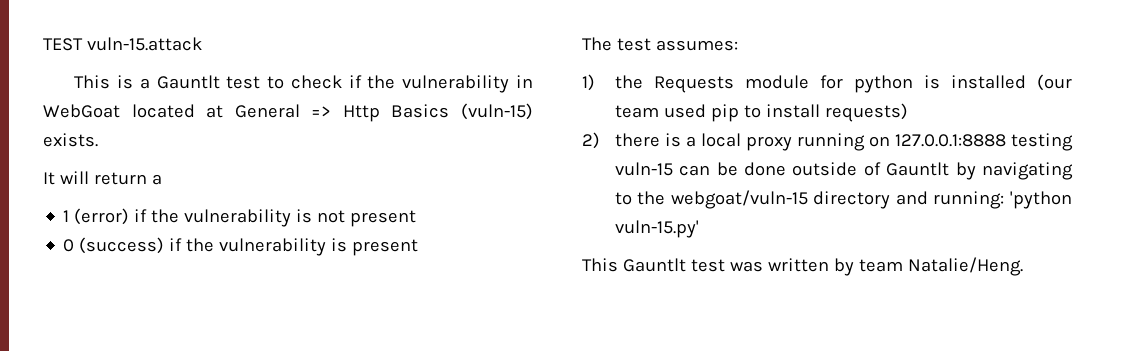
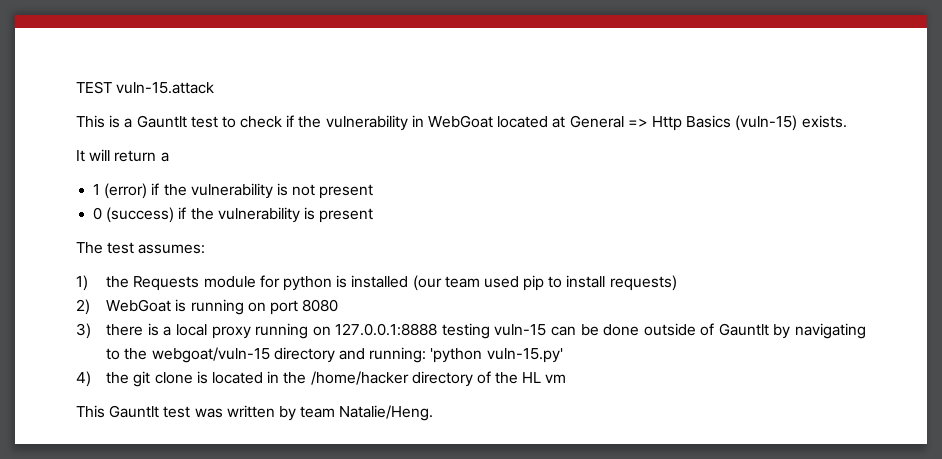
- 2) there is a local proxy running on 127.0.0.1:8888 testing vuln-15 can be done outside of Gauntlt by navigating to the webgoat/vuln-15 directory and running: 'python vuln-15.py'
+ 2) WebGoat is running on port 8080
+ 3) there is a local proxy running on 127.0.0.1:8888 testing vuln-15 can be done outside of Gauntlt by navigating to the webgoat/vuln-15 directory and running: 'python vuln-15.py'
+ 4) the git clone is located in the /home/hacker directory of the HL vm

